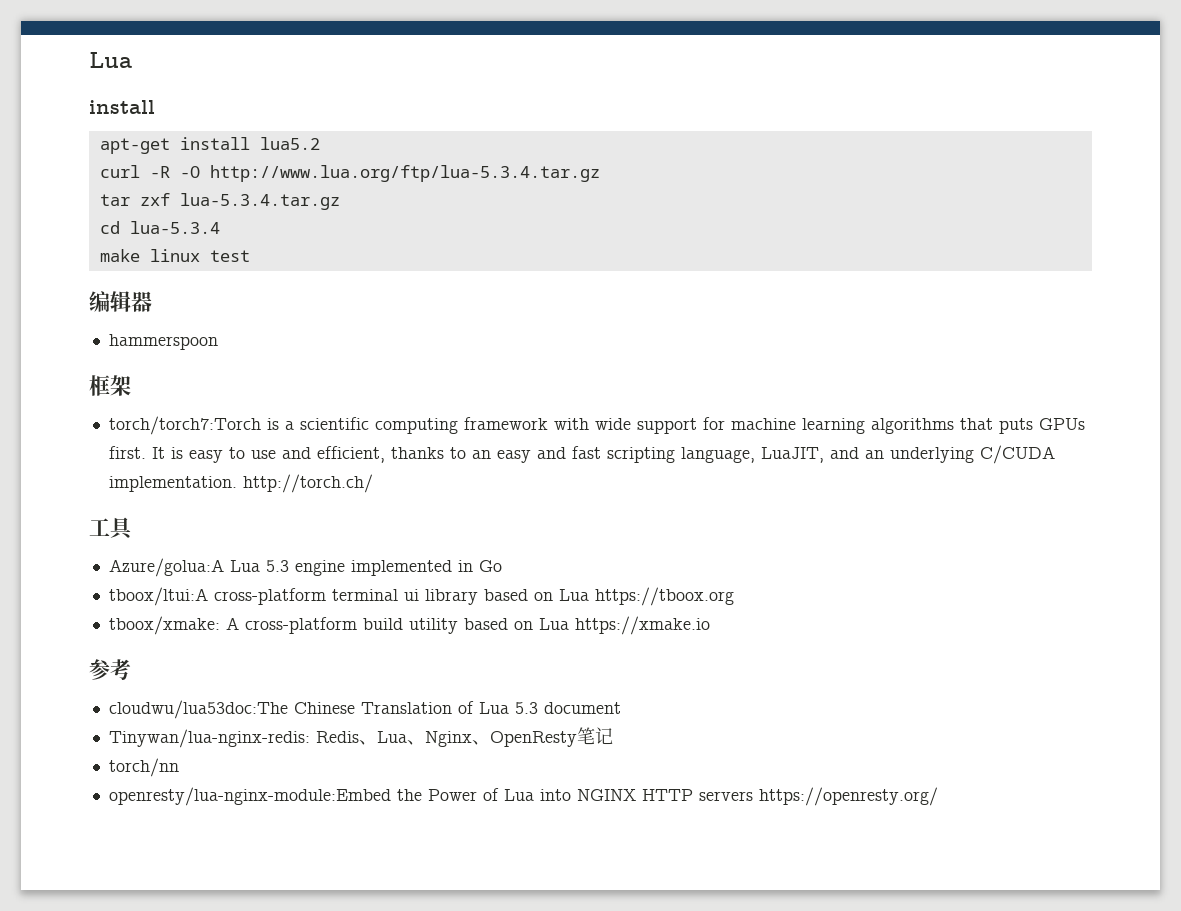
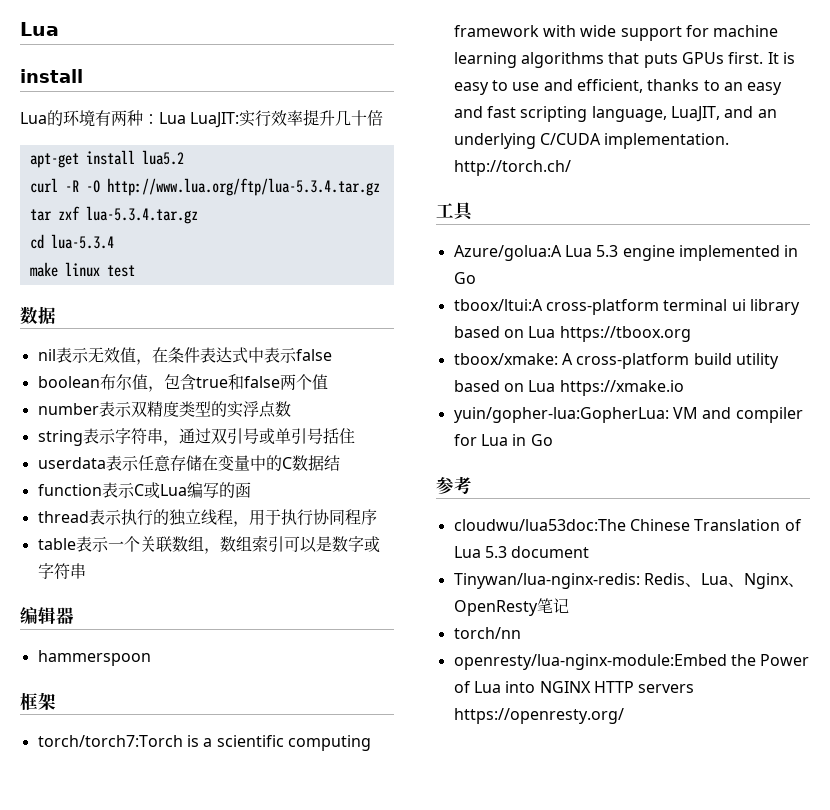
+ Lua的环境有两种：Lua LuaJIT:实行效率提升几十倍
  make linux test
+ 数据
+ nil表示无效值，在条件表达式中表示false
+ boolean布尔值，包含true和false两个值
+ number表示双精度类型的实浮点数
+ string表示字符串，通过双引号或单引号括住
+ userdata表示任意存储在变量中的C数据结
+ function表示C或Lua编写的函
+ thread表示执行的独立线程，用于执行协同程序
+ table表示一个关联数组，数组索引可以是数字或字符串
+ yuin/gopher-lua:GopherLua: VM and compiler for Lua in Go

